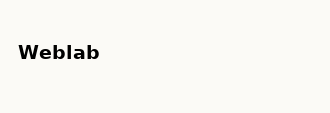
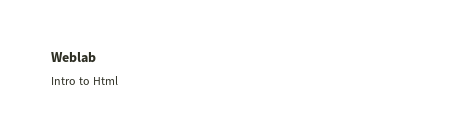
+ Intro to Html

